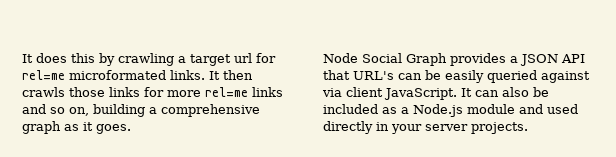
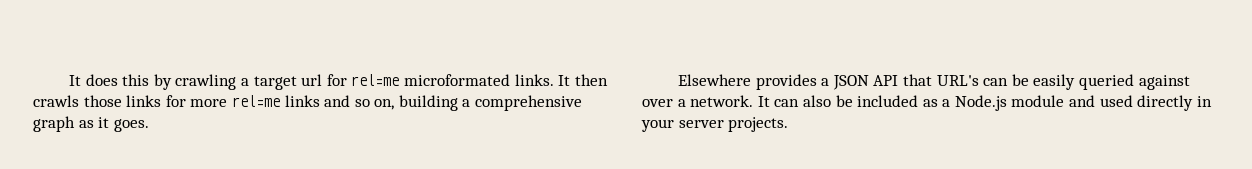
- Node Social Graph provides a JSON API that URL's can be easily queried against via client JavaScript.
+ Elsewhere provides a JSON API that URL's can be easily queried against over a network.

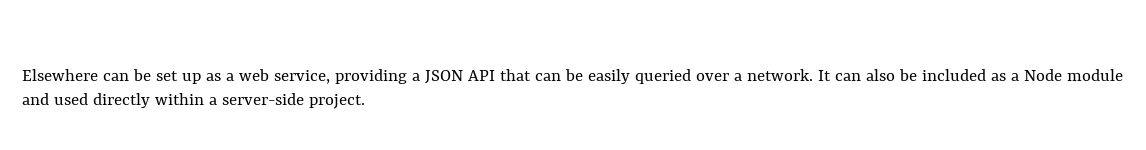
- It does this by crawling a target url for rel=me microformated links. It then crawls those links for more rel=me links and so on, building a comprehensive graph as it goes.
- Elsewhere provides a JSON API that URL's can be easily queried against over a network.
+ Elsewhere can be set up as a web service, providing a JSON API that can be easily queried over a network.
- It can also be included as a Node.js module and used directly in your server projects.
+ It can also be included as a Node module and used directly within a server-side project.

